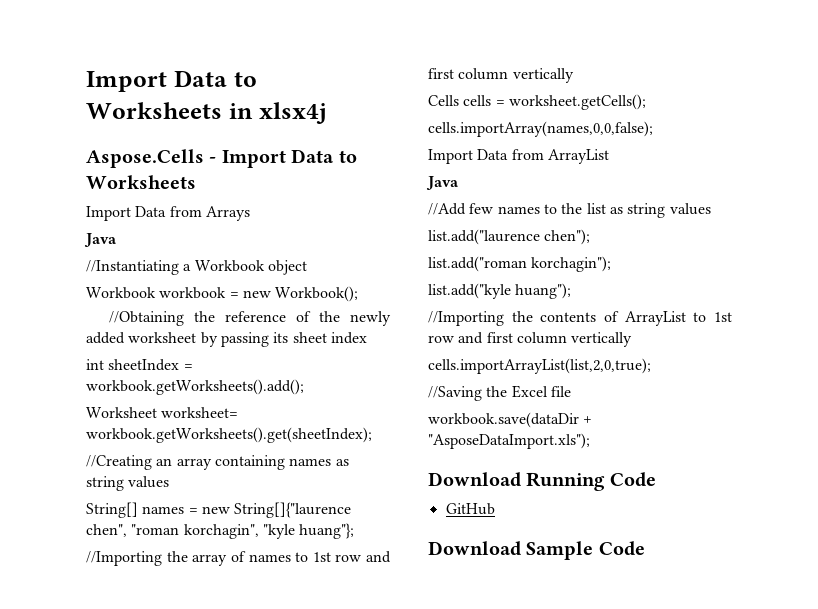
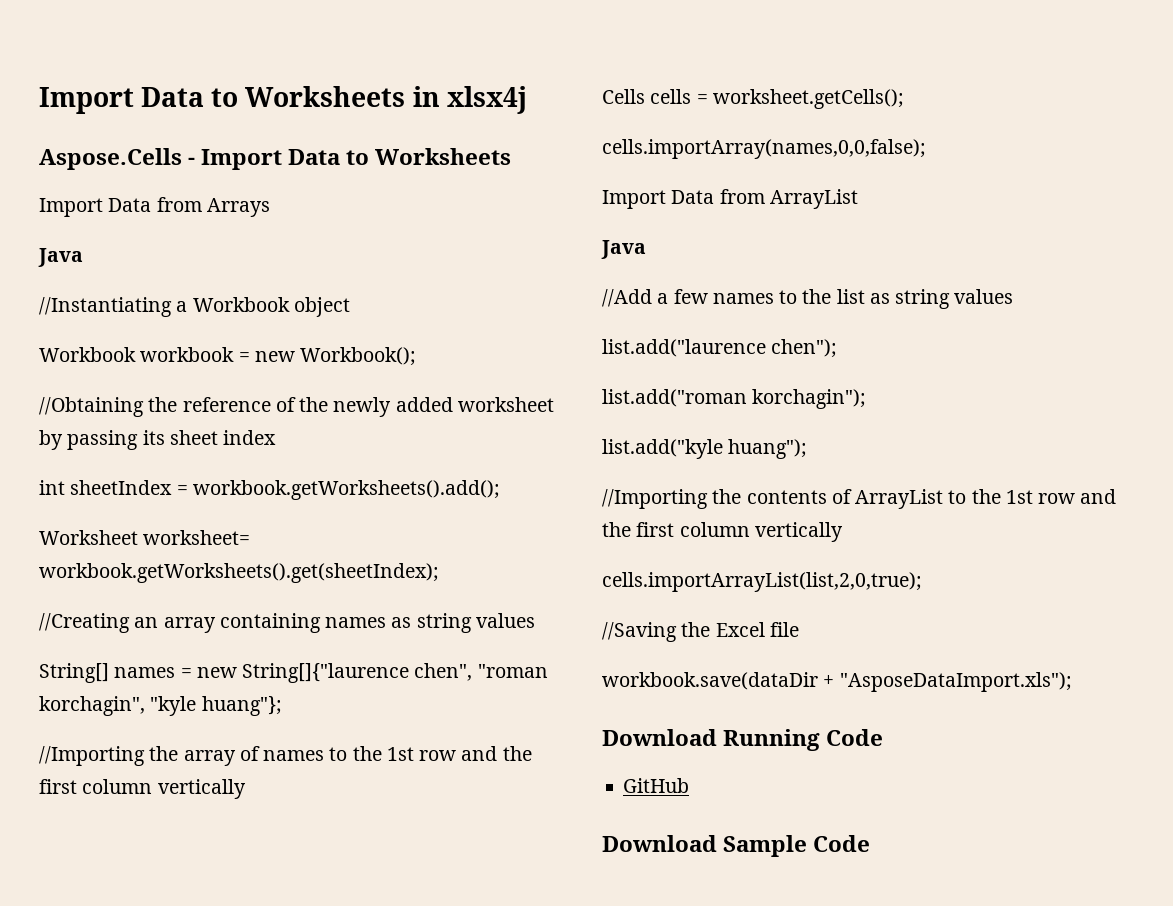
- //Importing the array of names to 1st row and first column vertically
+ //Importing the array of names to the 1st row and the first column vertically
- //Add few names to the list as string values
+ //Add a few names to the list as string values
- //Importing the contents of ArrayList to 1st row and first column vertically
+ //Importing the contents of ArrayList to the 1st row and the first column vertically

